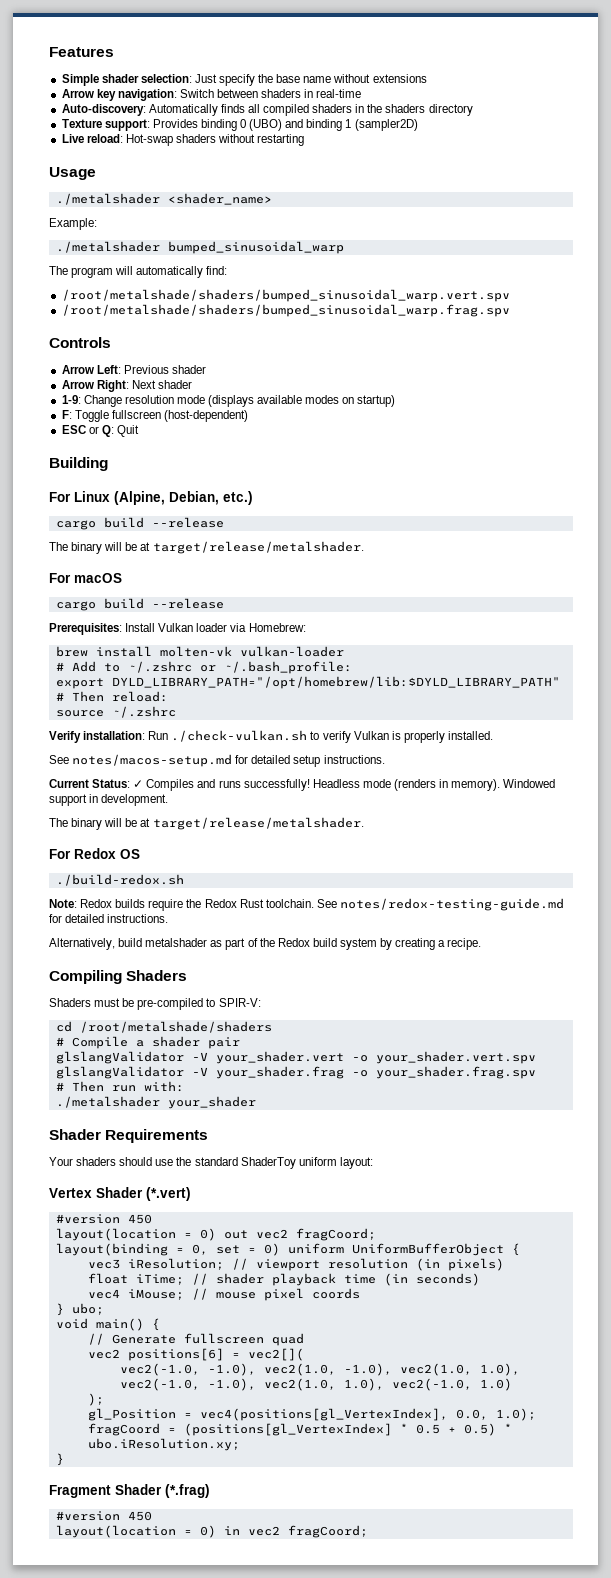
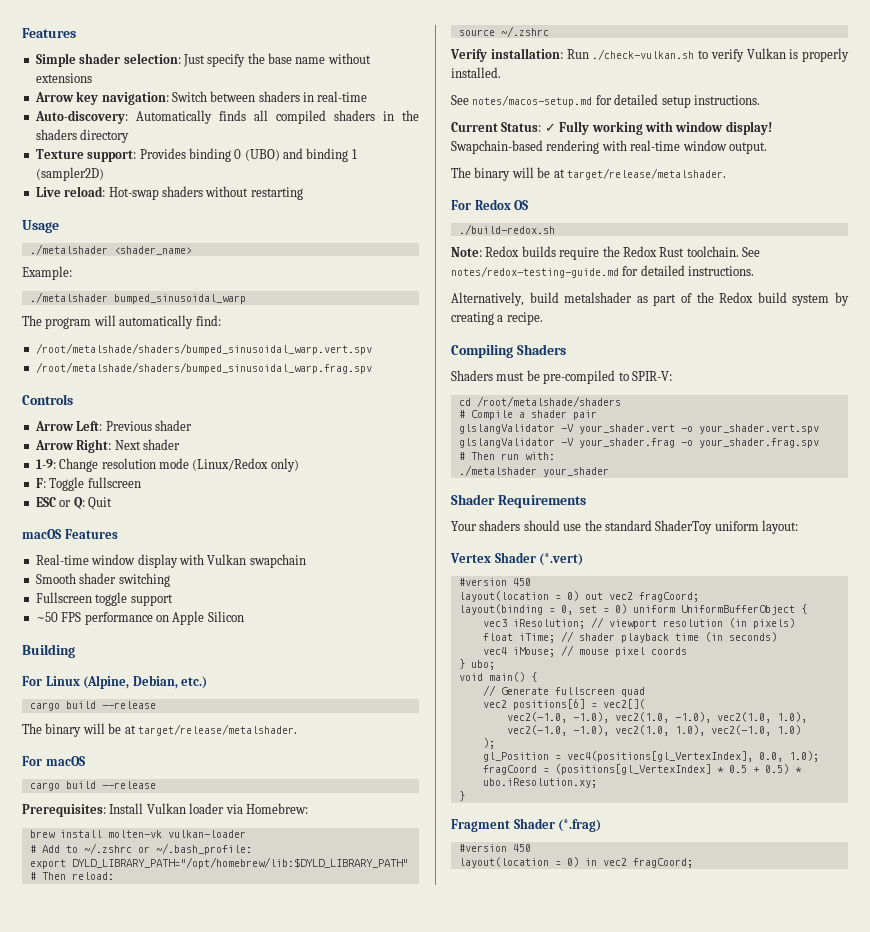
- 1-9: Change resolution mode (displays available modes on startup)
+ 1-9: Change resolution mode (Linux/Redox only)
- F: Toggle fullscreen (host-dependent)
+ F: Toggle fullscreen
+ macOS Features
+ Real-time window display with Vulkan swapchain
+ Smooth shader switching
+ Fullscreen toggle support
+ ~50 FPS performance on Apple Silicon
- Current Status: ✓ Compiles and runs successfully! Headless mode (renders in memory). Windowed support in development.
+ Current Status: ✓ Fully working with window display! Swapchain-based rendering with real-time window output.

